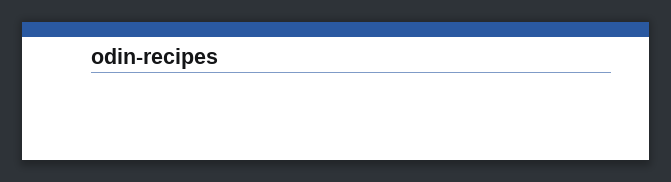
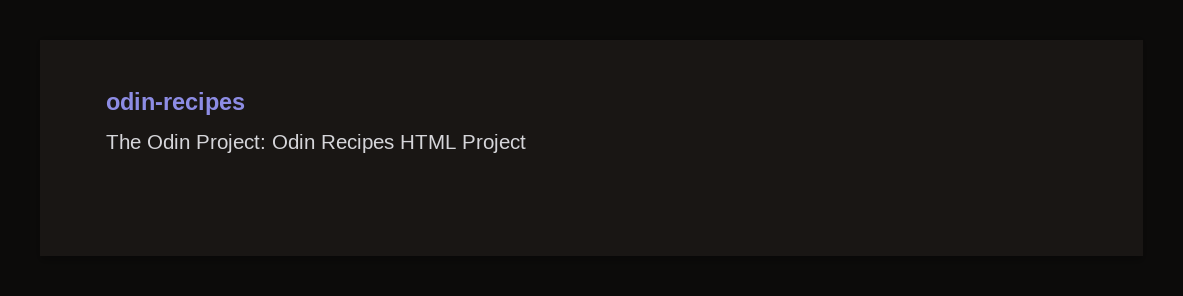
+ The Odin Project: Odin Recipes HTML Project

